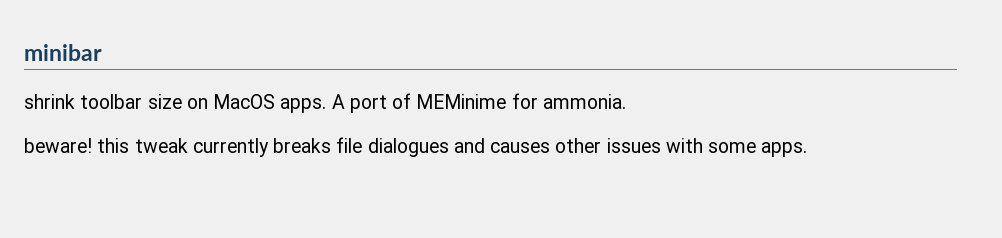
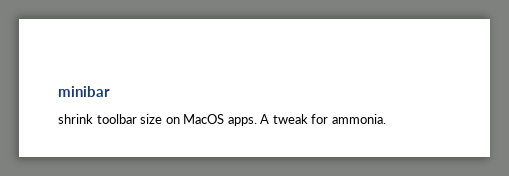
- A port of MEMinime for ammonia.
+ A tweak for ammonia.
- beware! this tweak currently breaks file dialogues and causes other issues with some apps.

